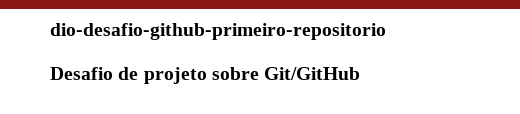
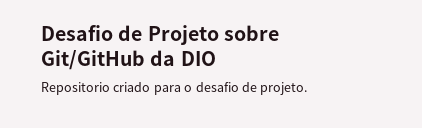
- dio-desafio-github-primeiro-repositorio
- Desafio de projeto sobre Git/GitHub
+ Desafio de Projeto sobre Git/GitHub da DIO
+ Repositorio criado para o desafio de projeto.

